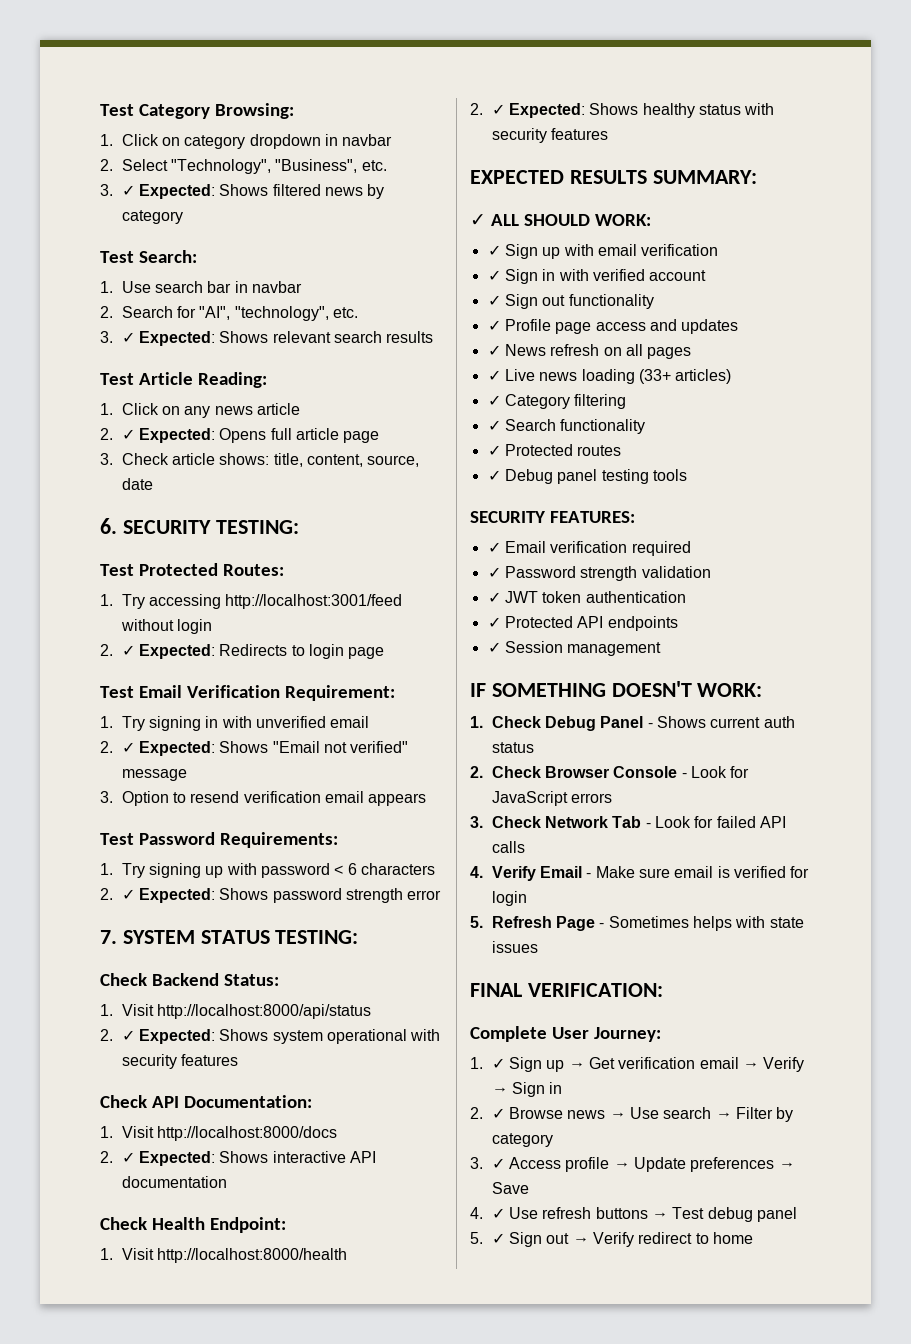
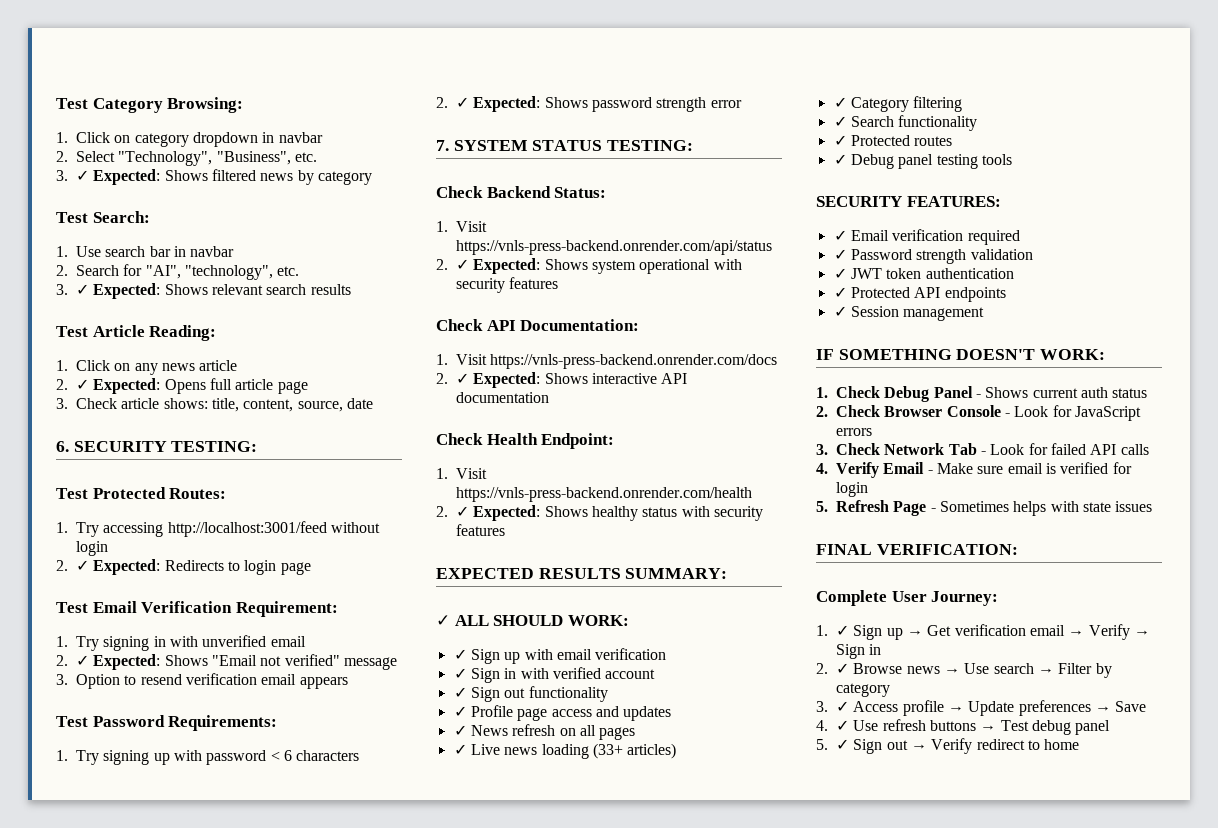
- 1. Visit http://localhost:8000/api/status
+ 1. Visit https://vnls-press-backend.onrender.com/api/status
- 1. Visit http://localhost:8000/docs
+ 1. Visit https://vnls-press-backend.onrender.com/docs
- 1. Visit http://localhost:8000/health
+ 1. Visit https://vnls-press-backend.onrender.com/health

